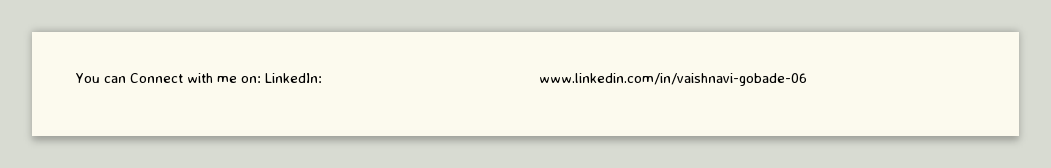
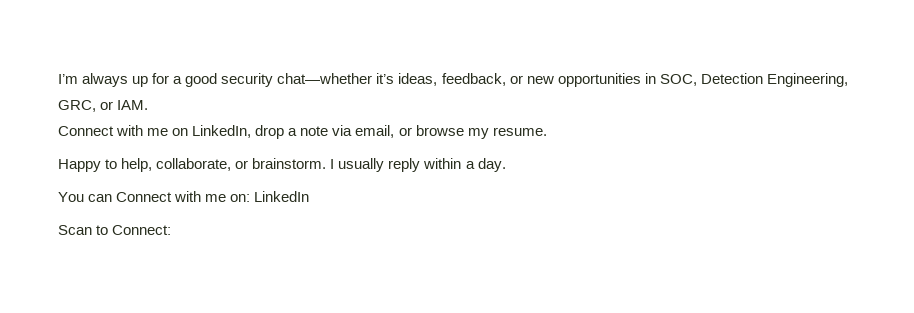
+ I’m always up for a good security chat—whether it’s ideas, feedback, or new opportunities in SOC, Detection Engineering, GRC, or IAM.
+ Connect with me on LinkedIn, drop a note via email, or browse my resume.
+ Happy to help, collaborate, or brainstorm. I usually reply within a day.
- You can Connect with me on: LinkedIn: www.linkedin.com/in/vaishnavi-gobade-06
+ You can Connect with me on: LinkedIn
+ Scan to Connect:

